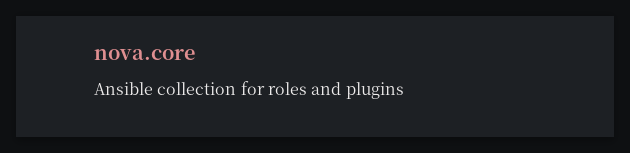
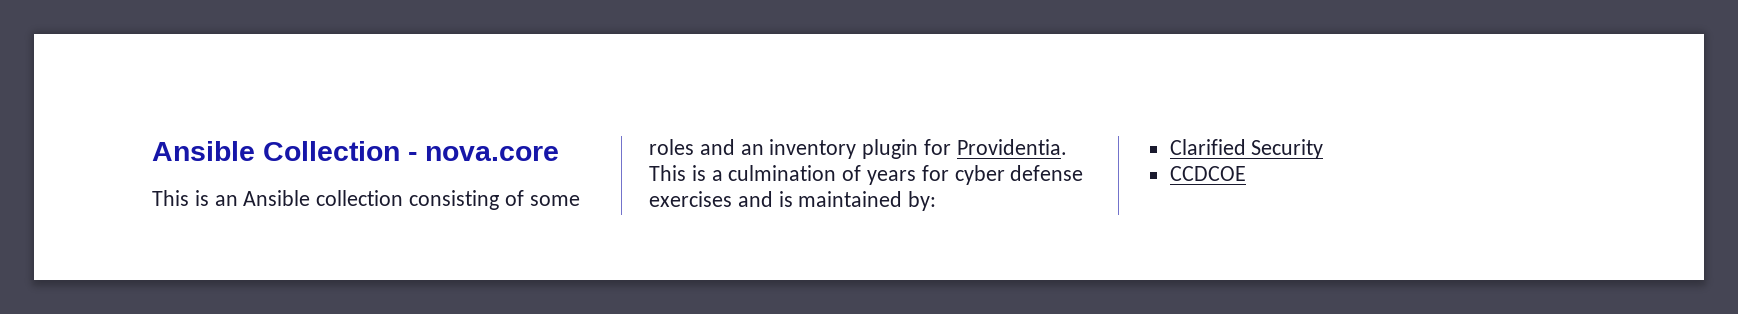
- nova.core
- Ansible collection for roles and plugins
+ Ansible Collection - nova.core
+ This is an Ansible collection consisting of some roles and an inventory plugin for Providentia. This is a culmination of years for cyber defense exercises and is maintained by:
+ Clarified Security
+ CCDCOE

